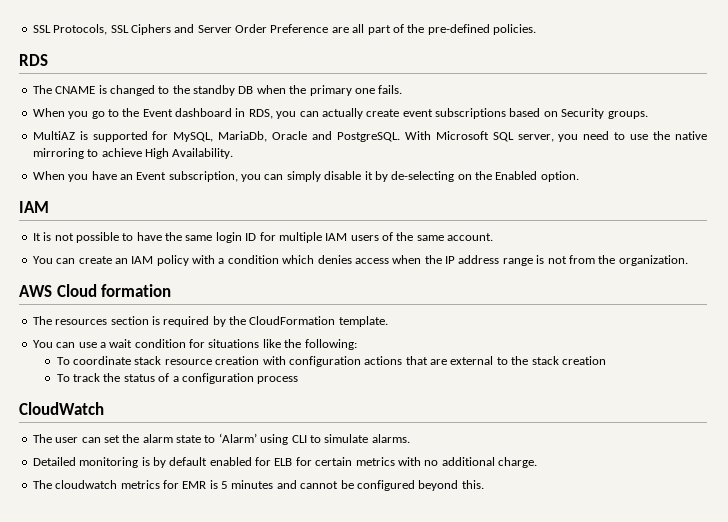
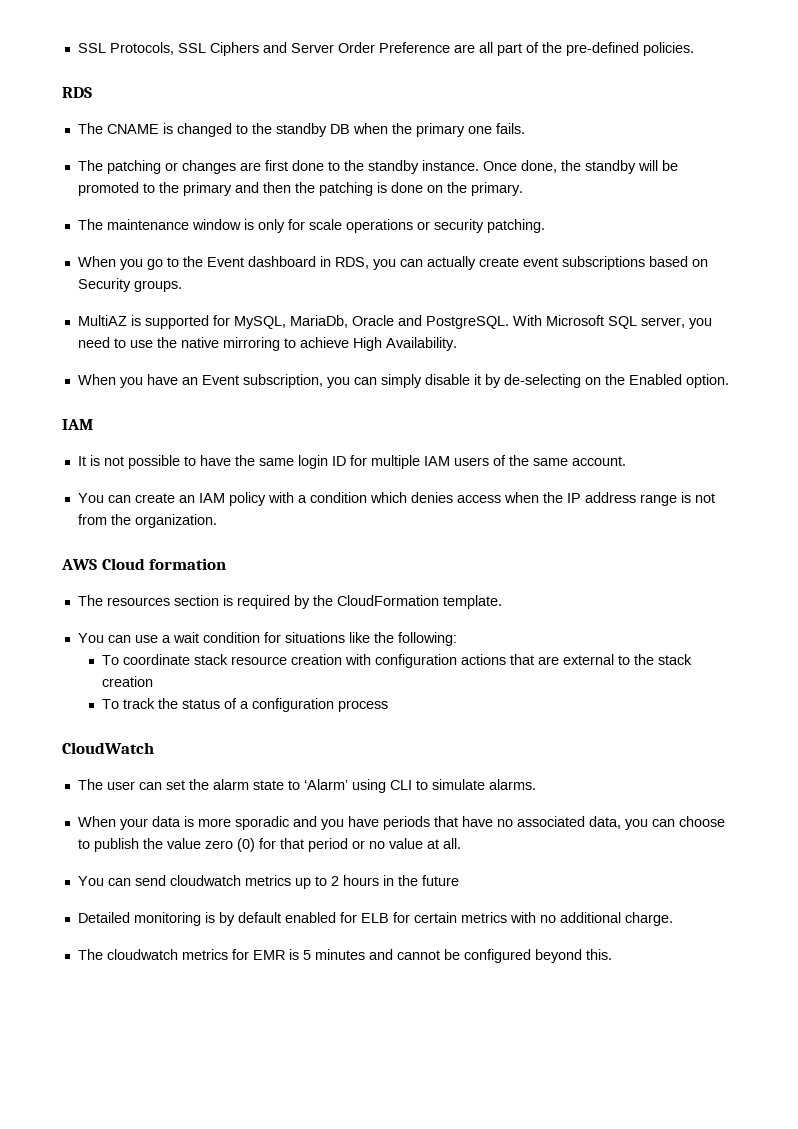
+ The patching or changes are first done to the standby instance. Once done, the standby will be promoted to the primary and then the patching is done on the primary.
+ The maintenance window is only for scale operations or security patching.
+ When your data is more sporadic and you have periods that have no associated data, you can choose to publish the value zero (0) for that period or no value at all.
+ You can send cloudwatch metrics up to 2 hours in the future

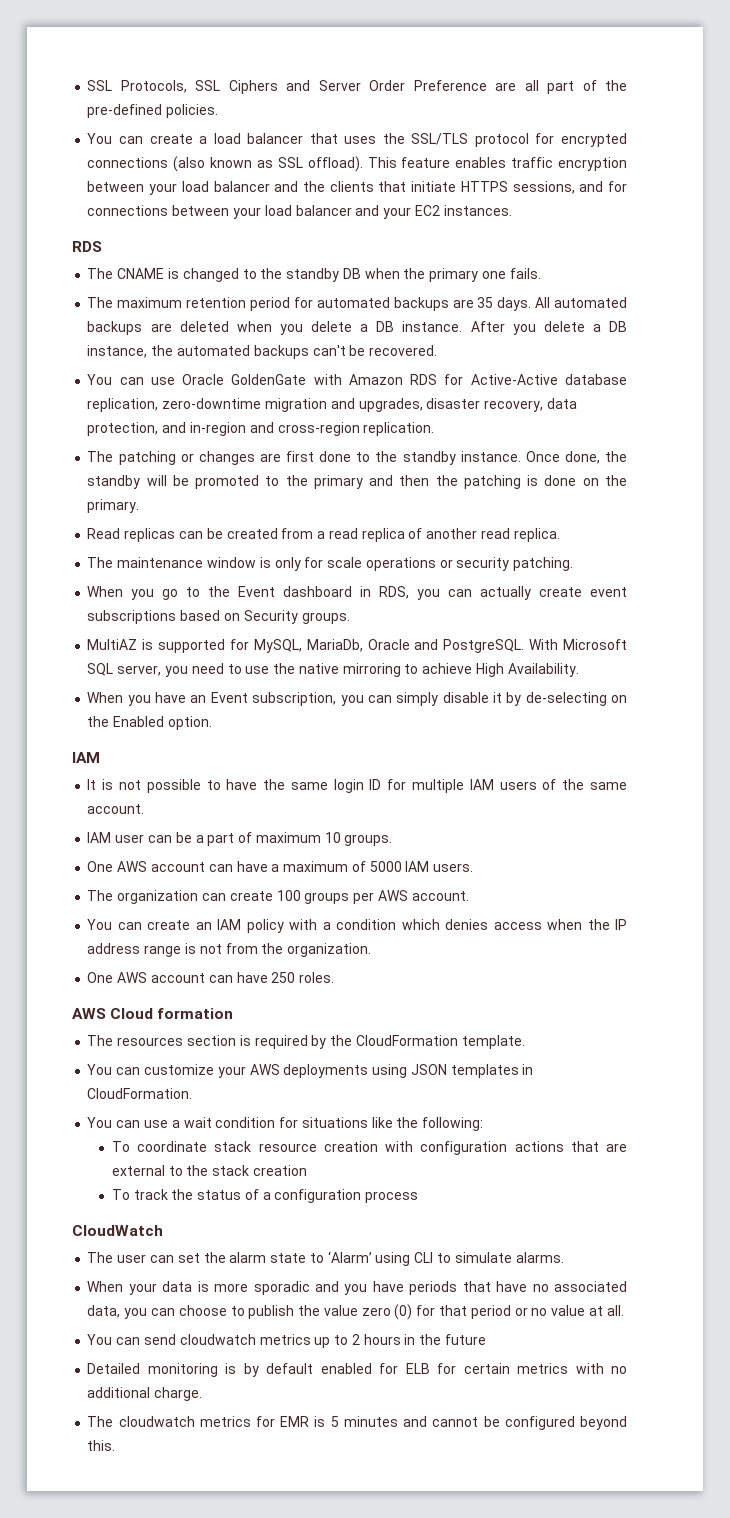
+ You can create a load balancer that uses the SSL/TLS protocol for encrypted connections (also known as SSL offload). This feature enables traffic encryption between your load balancer and the clients that initiate HTTPS sessions, and for connections between your load balancer and your EC2 instances.
+ The maximum retention period for automated backups are 35 days. All automated backups are deleted when you delete a DB instance. After you delete a DB instance, the automated backups can't be recovered.
+ You can use Oracle GoldenGate with Amazon RDS for Active-Active database replication, zero-downtime migration and upgrades, disaster recovery, data protection, and in-region and cross-region replication.
+ Read replicas can be created from a read replica of another read replica.
+ IAM user can be a part of maximum 10 groups.
+ One AWS account can have a maximum of 5000 IAM users.
+ The organization can create 100 groups per AWS account.
+ One AWS account can have 250 roles.
+ You can customize your AWS deployments using JSON templates in CloudFormation.

